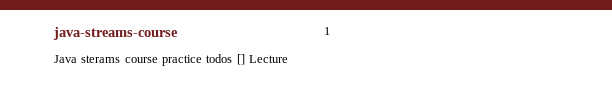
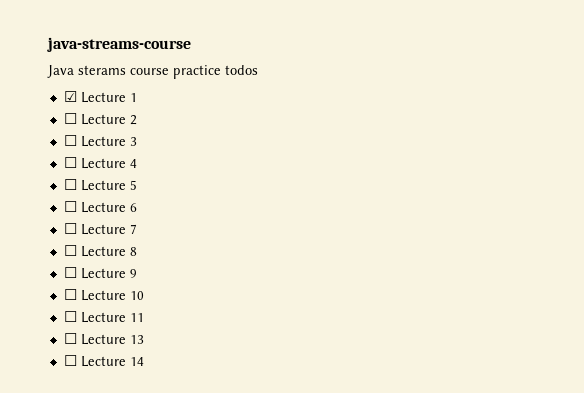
- Java sterams course practice todos [] Lecture 1
+ Java sterams course practice todos
+ ☑ Lecture 1
+ ☐ Lecture 2
+ ☐ Lecture 3
+ ☐ Lecture 4
+ ☐ Lecture 5
+ ☐ Lecture 6
+ ☐ Lecture 7
+ ☐ Lecture 8
+ ☐ Lecture 9
+ ☐ Lecture 10
+ ☐ Lecture 11
+ ☐ Lecture 13
+ ☐ Lecture 14

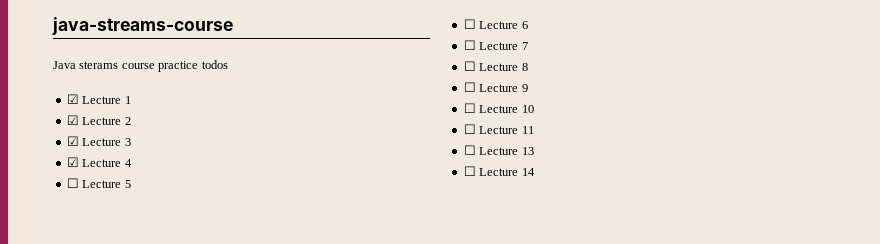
- ☐ Lecture 2
+ ☑ Lecture 2
- ☐ Lecture 3
+ ☑ Lecture 3
- ☐ Lecture 4
+ ☑ Lecture 4

